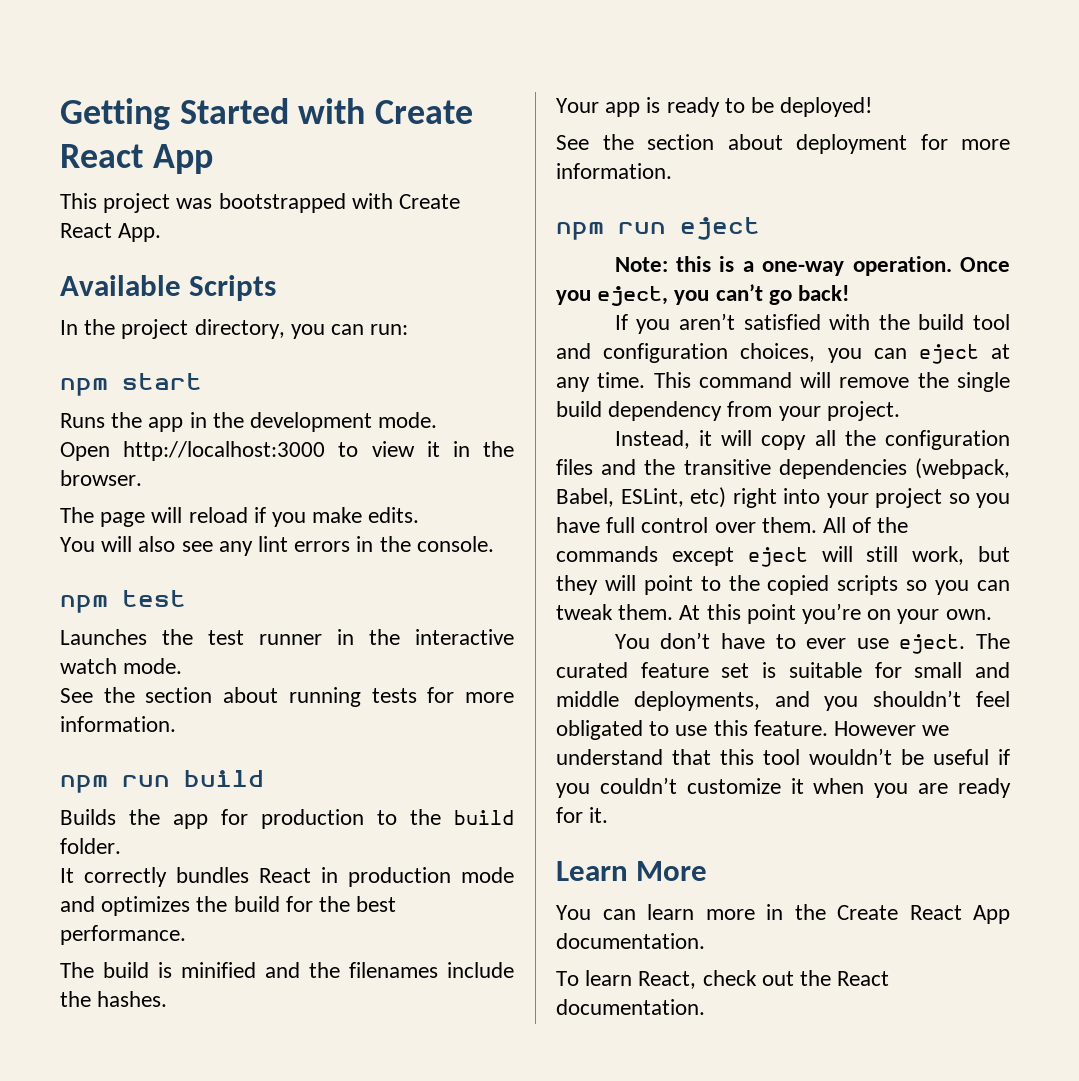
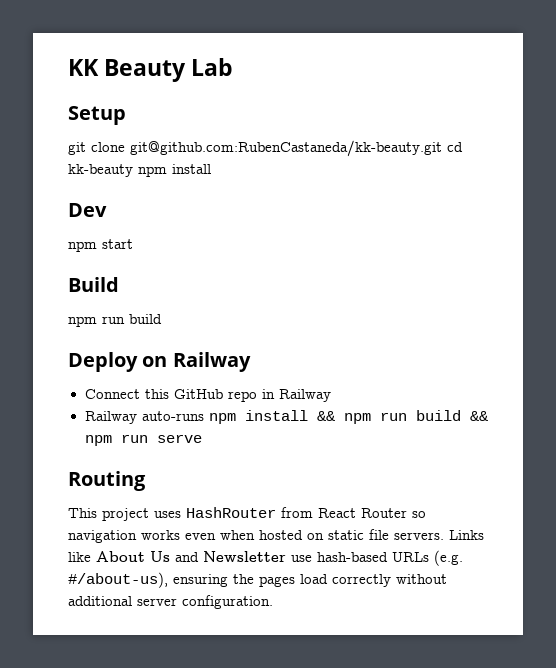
- Getting Started with Create React App
- This project was bootstrapped with Create React App.
- Available Scripts
- In the project directory, you can run:
+ KK Beauty Lab
+ Setup
+ git clone git@github.com:RubenCastaneda/kk-beauty.git cd kk-beauty npm install
+ Dev
  npm start
- Runs the app in the development mode.
- Open http://localhost:3000 to view it in the browser.
- The page will reload if you make edits.
- You will also see any lint errors in the console.
- npm test
- Launches the test runner in the interactive watch mode.
- See the section about running tests for more information.
+ Build
  npm run build
- Builds the app for production to the build folder.
- It correctly bundles React in production mode and optimizes the build for the best performance.
- The build is minified and the filenames include the hashes.
- Your app is ready to be deployed!
- See the section about deployment for more information.
- npm run eject
- Note: this is a one-way operation. Once you eject, you can’t go back!
- If you aren’t satisfied with the build tool and configuration choices, you can eject at any time. This command will remove the single build dependency from your project.
- Instead, it will copy all the configuration files and the transitive dependencies (webpack, Babel, ESLint, etc) right into your project so you have full control over them. All of the commands except eject will still work, but they will point to the copied scripts so you can tweak them. At this point you’re on your own.
- You don’t have to ever use eject. The curated feature set is suitable for small and middle deployments, and you shouldn’t feel obligated to use this feature. However we understand that this tool wouldn’t be useful if you couldn’t customize it when you are ready for it.
- Learn More
- You can learn more in the Create React App documentation.
- To learn React, check out the React documentation.
+ Deploy on Railway
+ Connect this GitHub repo in Railway
+ Railway auto-runs npm install && npm run build && npm run serve
+ Routing
+ This project uses HashRouter from React Router so navigation works even when hosted on static file servers. Links like About Us and Newsletter use hash-based URLs (e.g. #/about-us), ensuring the pages load correctly without additional server configuration.

